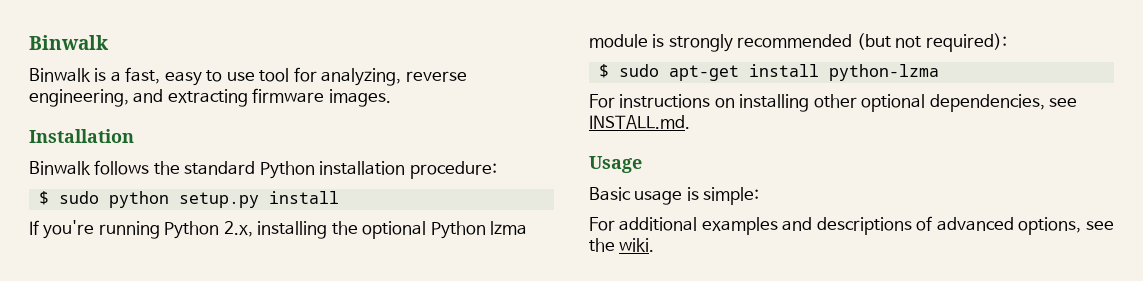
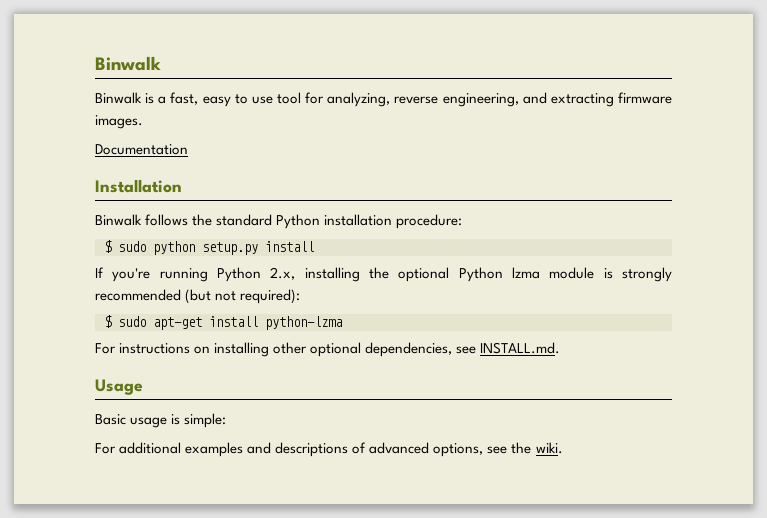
+ Documentation

